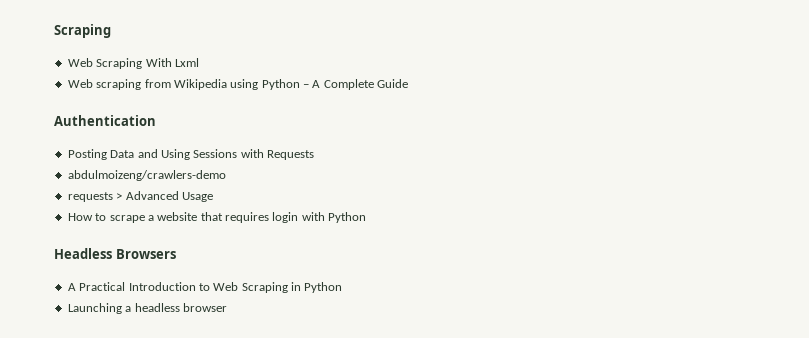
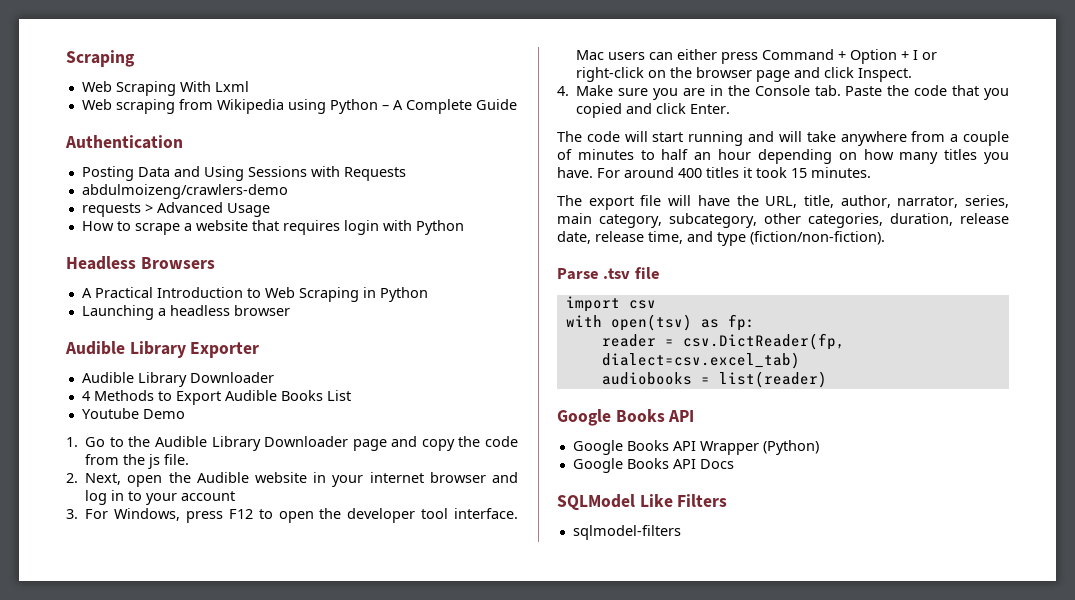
+ Audible Library Exporter
+ Audible Library Downloader
+ 4 Methods to Export Audible Books List
+ Youtube Demo
+ 1. Go to the Audible Library Downloader page and copy the code from the js file.
+ 2. Next, open the Audible website in your internet browser and log in to your account
+ 3. For Windows, press F12 to open the developer tool interface. Mac users can either press Command + Option + I or right-click on the browser page and click Inspect.
+ 4. Make sure you are in the Console tab. Paste the code that you copied and click Enter.
+ The code will start running and will take anywhere from a couple of minutes to half an hour depending on how many titles you have. For around 400 titles it took 15 minutes.
+ The export file will have the URL, title, author, narrator, series, main category, subcategory, other categories, duration, release date, release time, and type (fiction/non-fiction).
+ Parse .tsv file
+ import csv
+ with open(tsv) as fp:
+ reader = csv.DictReader(fp, dialect=csv.excel_tab)
+ audiobooks = list(reader)
+ Google Books API
+ Google Books API Wrapper (Python)
+ Google Books API Docs
+ SQLModel Like Filters
+ sqlmodel-filters

